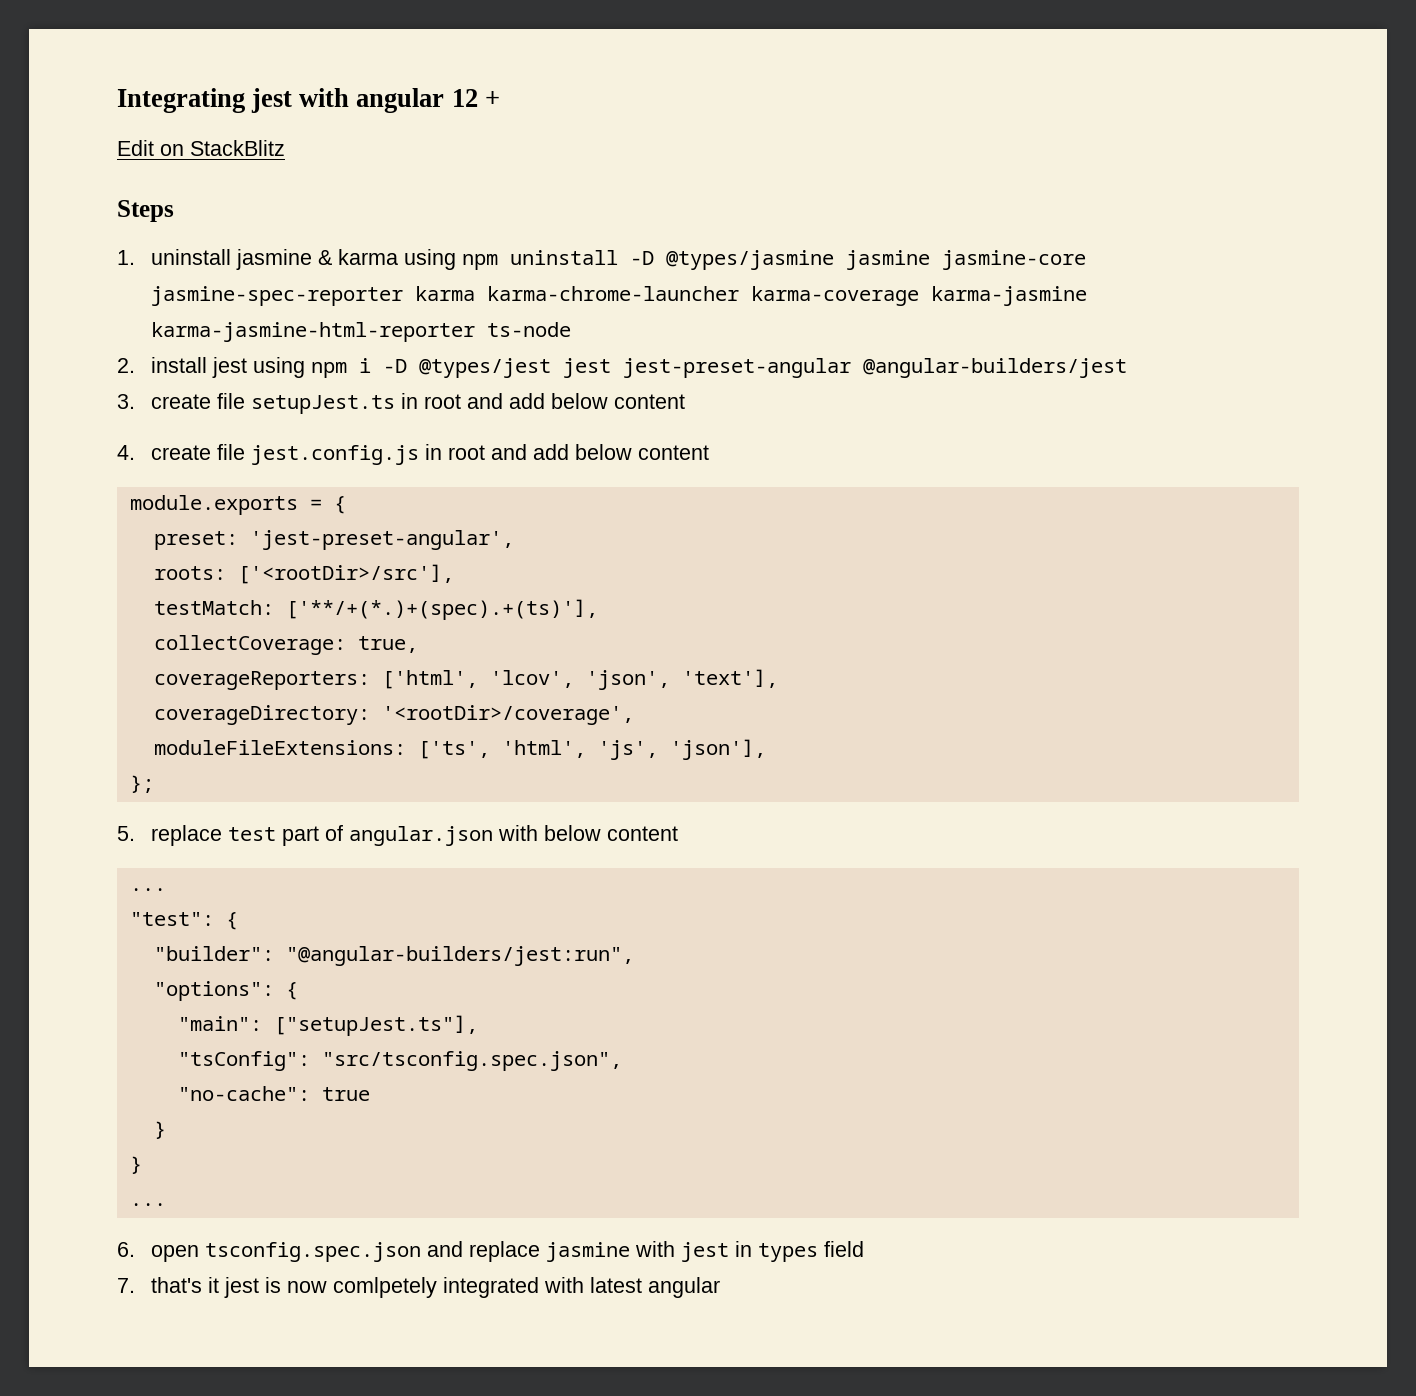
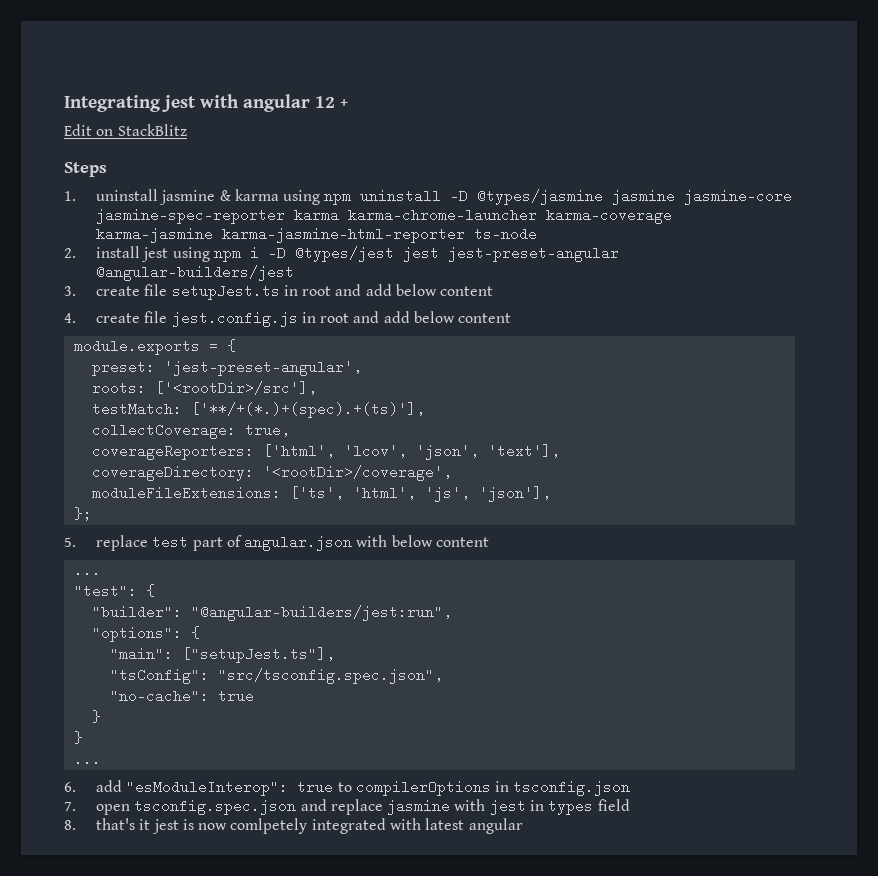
- 6. open tsconfig.spec.json and replace jasmine with jest in types field
+ 6. add "esModuleInterop": true to compilerOptions in tsconfig.json
+ 7. open tsconfig.spec.json and replace jasmine with jest in types field
- 7. that's it jest is now comlpetely integrated with latest angular
+ 8. that's it jest is now comlpetely integrated with latest angular

